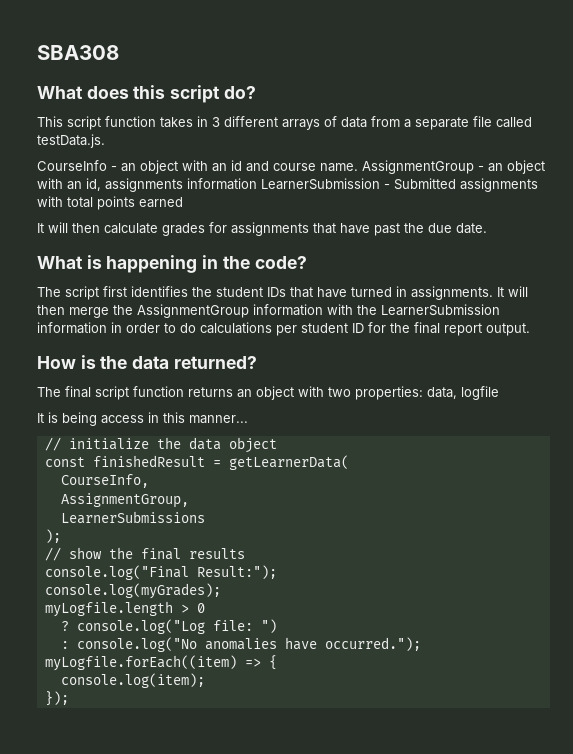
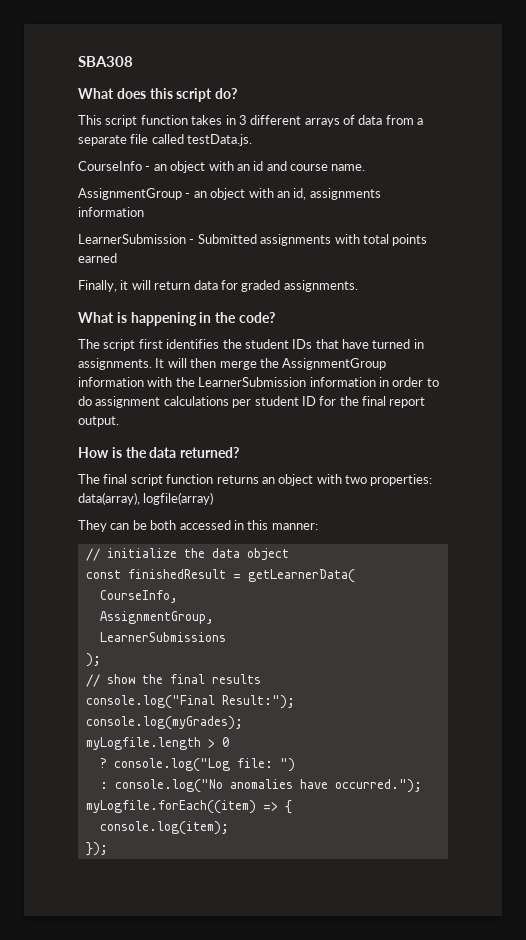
- CourseInfo - an object with an id and course name. AssignmentGroup - an object with an id, assignments information LearnerSubmission - Submitted assignments with total points earned
+ CourseInfo - an object with an id and course name.
+ AssignmentGroup - an object with an id, assignments information
+ LearnerSubmission - Submitted assignments with total points earned
- It will then calculate grades for assignments that have past the due date.
+ Finally, it will return data for graded assignments.
- It will then merge the AssignmentGroup information with the LearnerSubmission information in order to do calculations per student ID for the final report output.
+ It will then merge the AssignmentGroup information with the LearnerSubmission information in order to do assignment calculations per student ID for the final report output.
- The final script function returns an object with two properties: data, logfile
- It is being access in this manner...
+ The final script function returns an object with two properties: data(array), logfile(array)
+ They can be both accessed in this manner:

